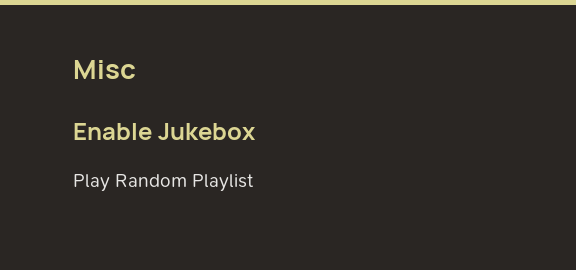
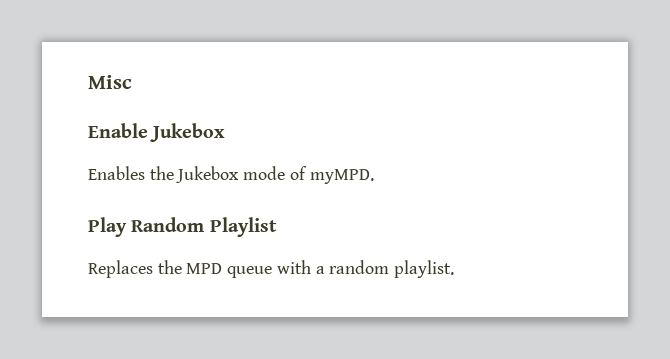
+ Enables the Jukebox mode of myMPD.
  Play Random Playlist
+ Replaces the MPD queue with a random playlist.

